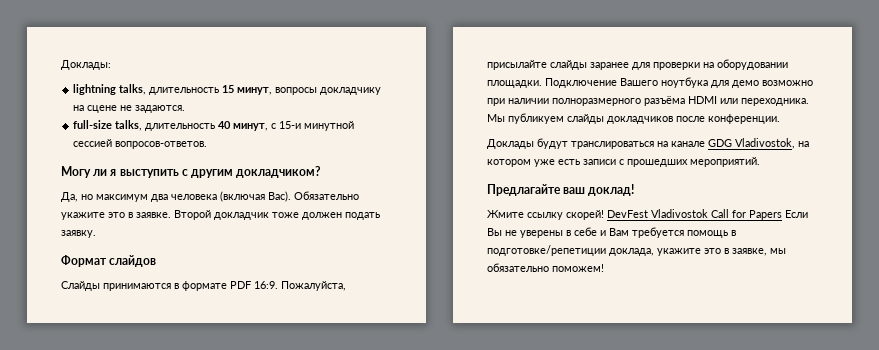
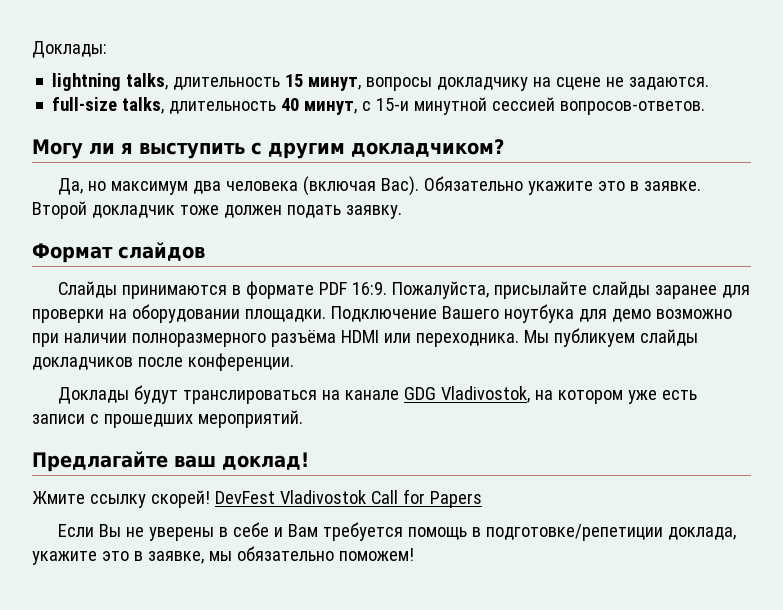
- DevFest Vladivostok Call for Papers Если Вы не уверены в себе и Вам требуется помощь в подготовке/репетиции доклада, укажите это в заявке, мы обязательно поможем!
+ DevFest Vladivostok Call for Papers
+ Если Вы не уверены в себе и Вам требуется помощь в подготовке/репетиции доклада, укажите это в заявке, мы обязательно поможем!

